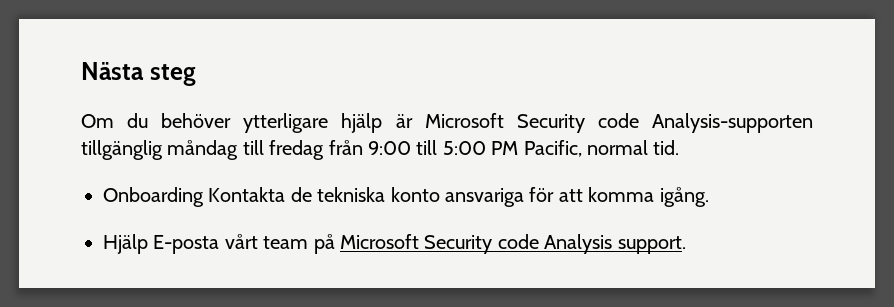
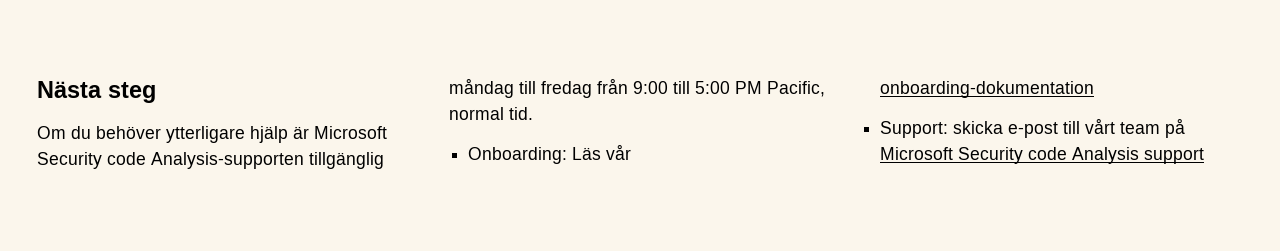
- Onboarding Kontakta de tekniska konto ansvariga för att komma igång.
- Hjälp E-posta vårt team på Microsoft Security code Analysis support.
+ Onboarding: Läs vår onboarding-dokumentation
+ Support: skicka e-post till vårt team på Microsoft Security code Analysis support

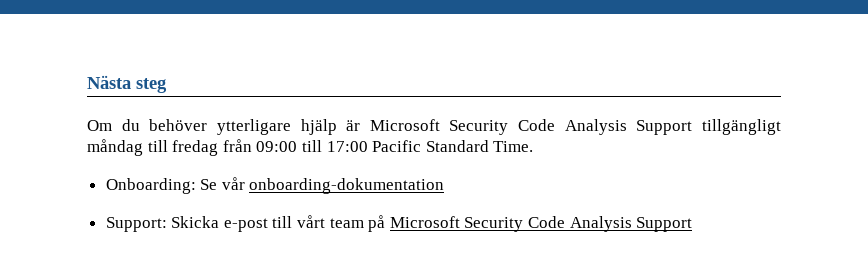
- Om du behöver ytterligare hjälp är Microsoft Security code Analysis-supporten tillgänglig måndag till fredag från 9:00 till 5:00 PM Pacific, normal tid.
+ Om du behöver ytterligare hjälp är Microsoft Security Code Analysis Support tillgängligt måndag till fredag från 09:00 till 17:00 Pacific Standard Time.
- Onboarding: Läs vår onboarding-dokumentation
+ Onboarding: Se vår onboarding-dokumentation
- Support: skicka e-post till vårt team på Microsoft Security code Analysis support
+ Support: Skicka e-post till vårt team på Microsoft Security Code Analysis Support

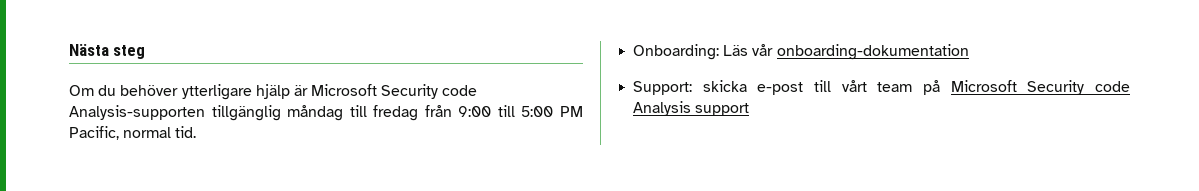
- Om du behöver ytterligare hjälp är Microsoft Security Code Analysis Support tillgängligt måndag till fredag från 09:00 till 17:00 Pacific Standard Time.
+ Om du behöver ytterligare hjälp är Microsoft Security code Analysis-supporten tillgänglig måndag till fredag från 9:00 till 5:00 PM Pacific, normal tid.
- Onboarding: Se vår onboarding-dokumentation
+ Onboarding: Läs vår onboarding-dokumentation
- Support: Skicka e-post till vårt team på Microsoft Security Code Analysis Support
+ Support: skicka e-post till vårt team på Microsoft Security code Analysis support

